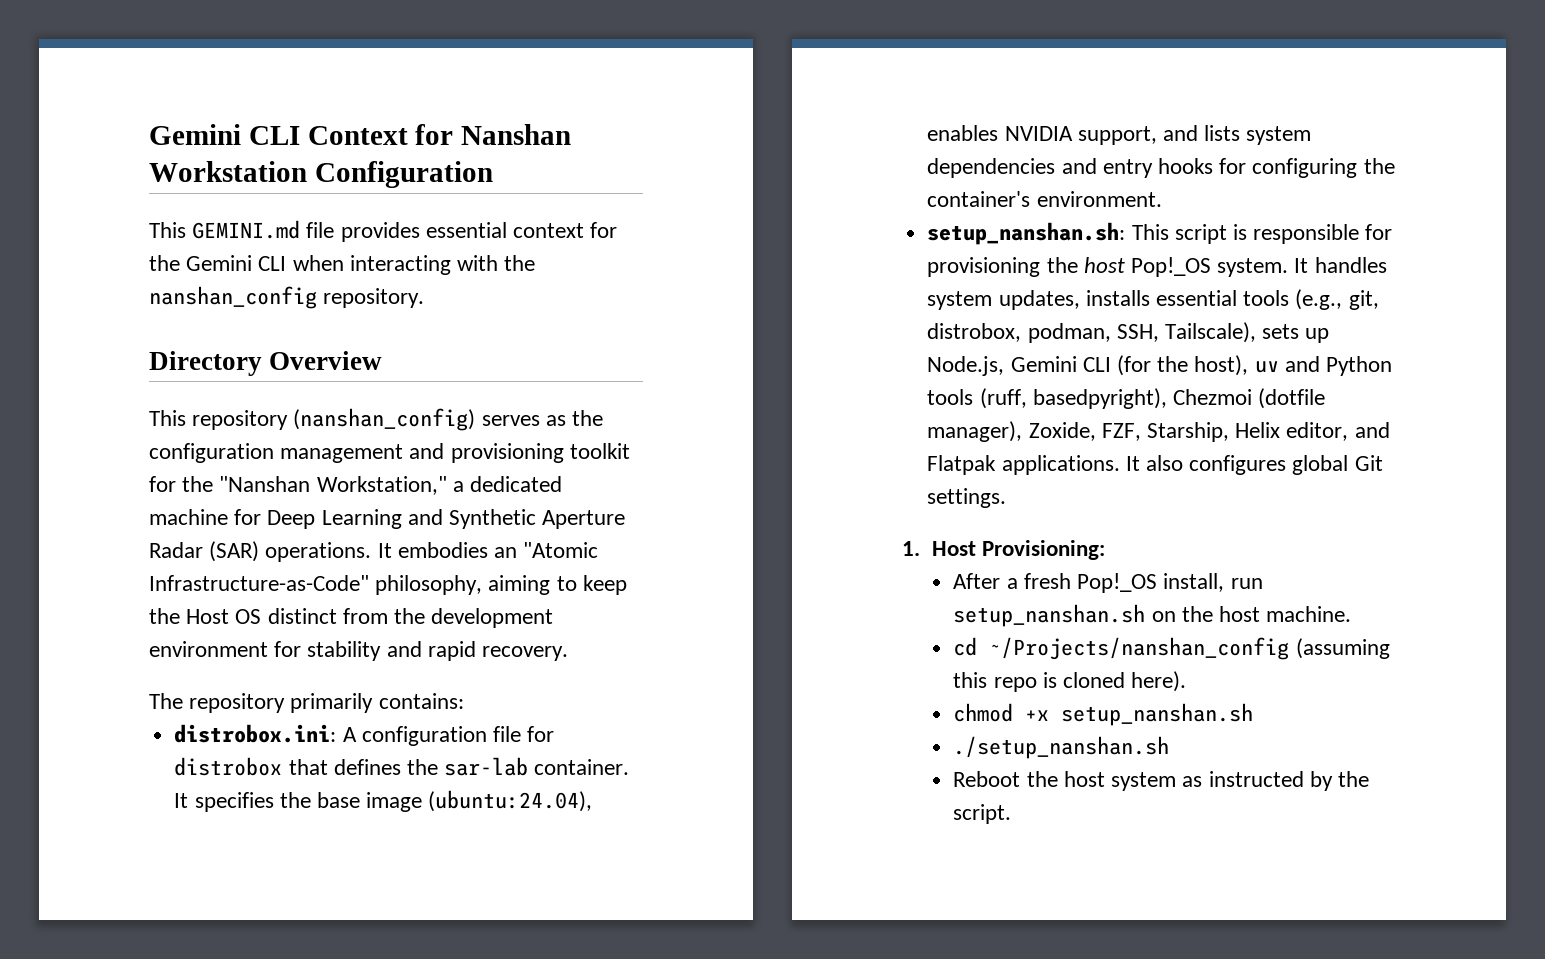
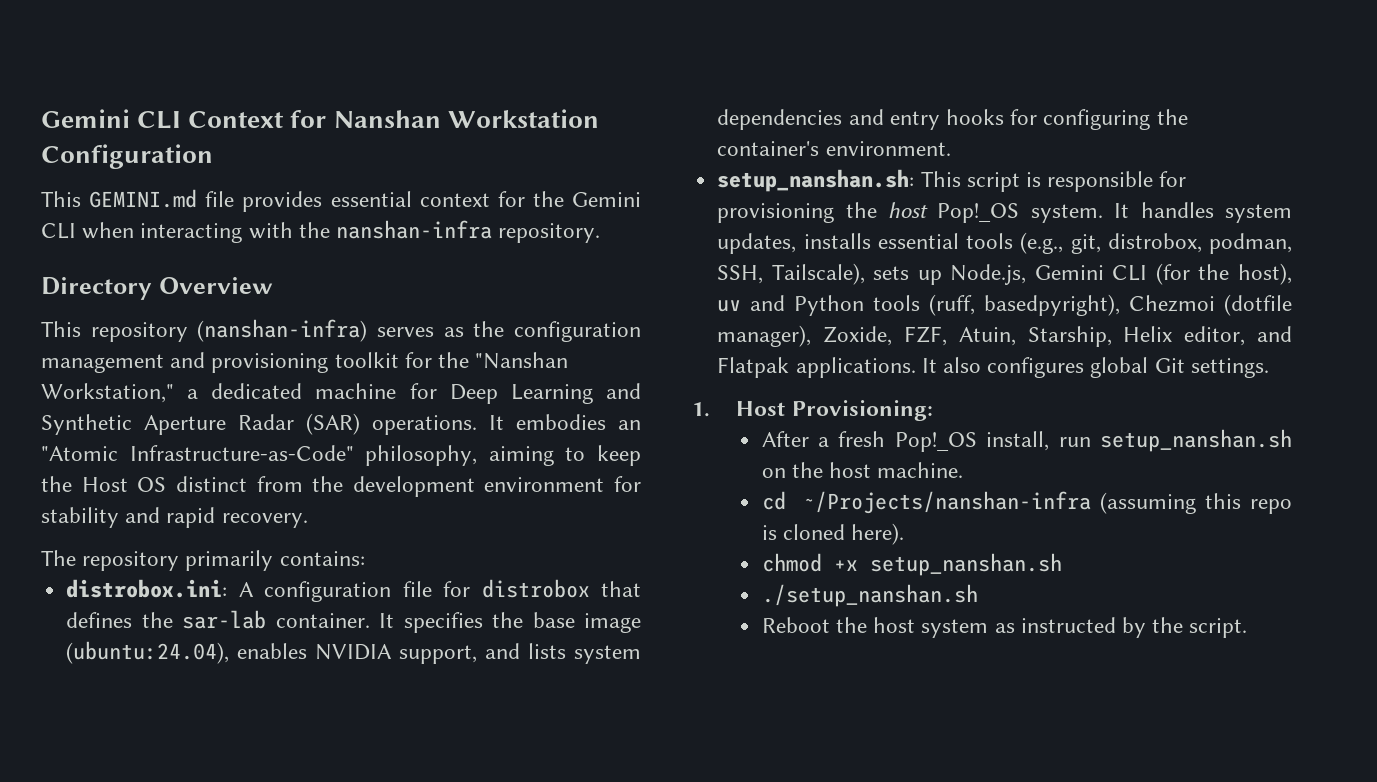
- This GEMINI.md file provides essential context for the Gemini CLI when interacting with the nanshan_config repository.
+ This GEMINI.md file provides essential context for the Gemini CLI when interacting with the nanshan-infra repository.
- This repository (nanshan_config) serves as the configuration management and provisioning toolkit for the "Nanshan Workstation," a dedicated machine for Deep Learning and Synthetic Aperture Radar (SAR) operations.
+ This repository (nanshan-infra) serves as the configuration management and provisioning toolkit for the "Nanshan Workstation," a dedicated machine for Deep Learning and Synthetic Aperture Radar (SAR) operations.
- It handles system updates, installs essential tools (e.g., git, distrobox, podman, SSH, Tailscale), sets up Node.js, Gemini CLI (for the host), uv and Python tools (ruff, basedpyright), Chezmoi (dotfile manager), Zoxide, FZF, Starship, Helix editor, and Flatpak applications.
+ It handles system updates, installs essential tools (e.g., git, distrobox, podman, SSH, Tailscale), sets up Node.js, Gemini CLI (for the host), uv and Python tools (ruff, basedpyright), Chezmoi (dotfile manager), Zoxide, FZF, Atuin, Starship, Helix editor, and Flatpak applications.
- cd ~/Projects/nanshan_config (assuming this repo is cloned here).
+ cd ~/Projects/nanshan-infra (assuming this repo is cloned here).

